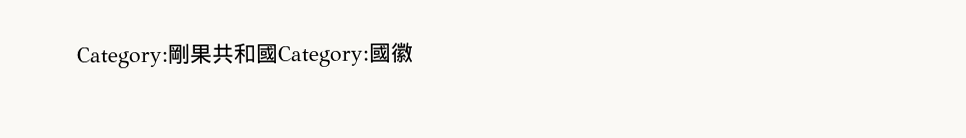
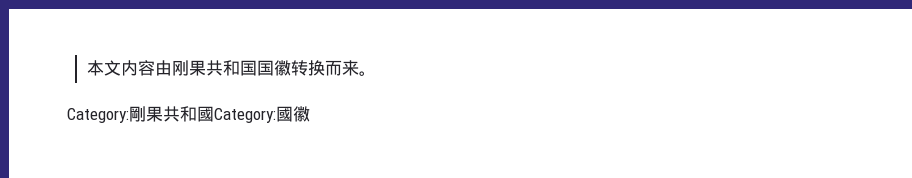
+ 本文内容由刚果共和国国徽转换而来。

